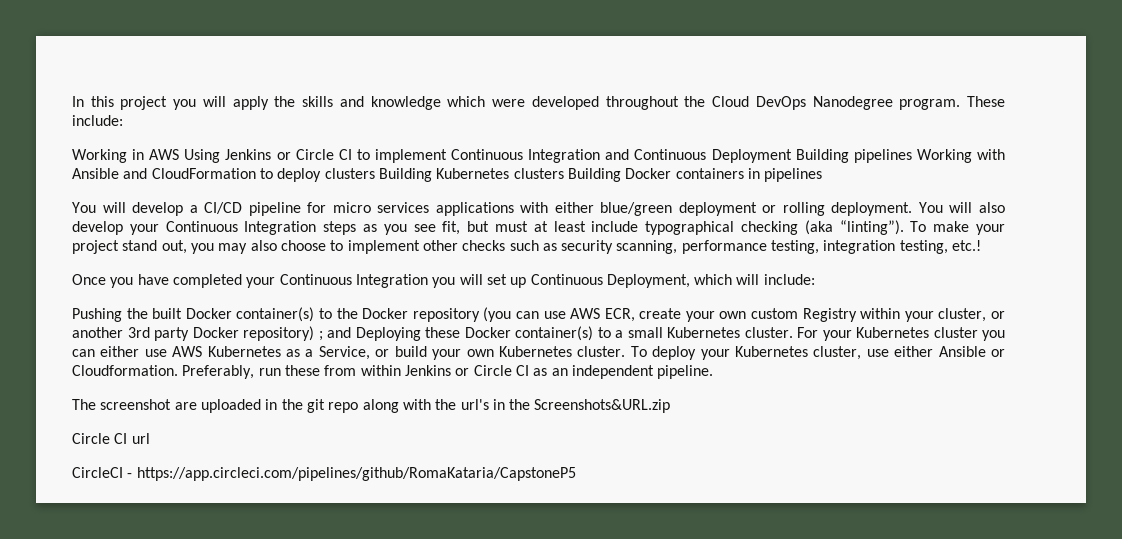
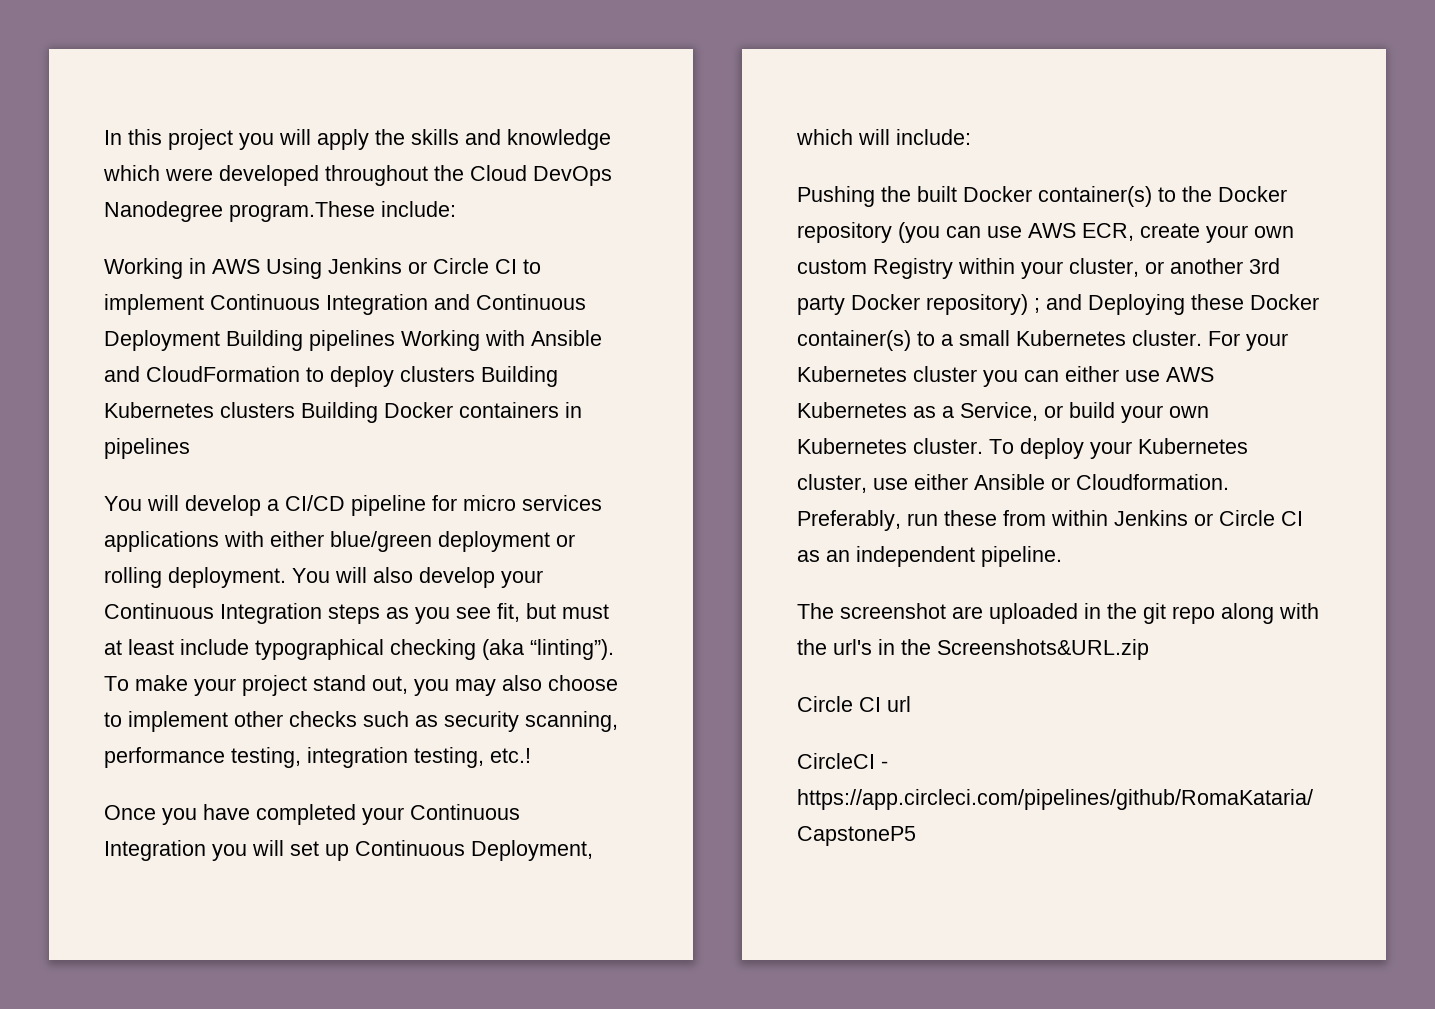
- In this project you will apply the skills and knowledge which were developed throughout the Cloud DevOps Nanodegree program. These include:
+ In this project you will apply the skills and knowledge which were developed throughout the Cloud DevOps Nanodegree program.These include:

